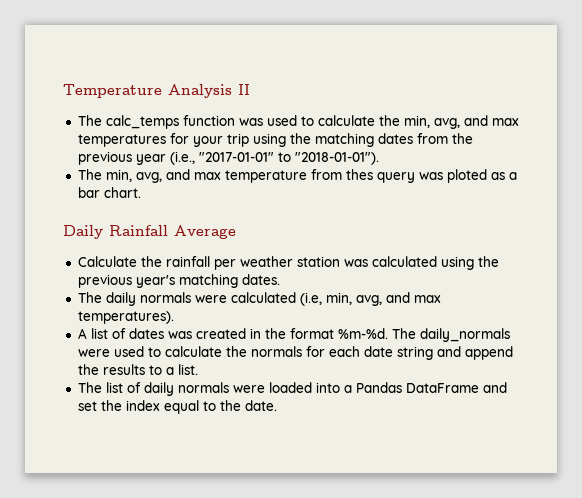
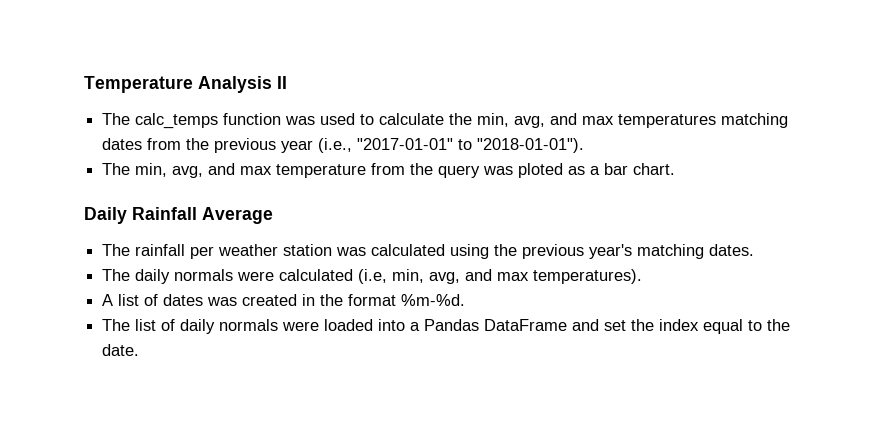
- The calc_temps function was used to calculate the min, avg, and max temperatures for your trip using the matching dates from the previous year (i.e., "2017-01-01" to "2018-01-01").
+ The calc_temps function was used to calculate the min, avg, and max temperatures matching dates from the previous year (i.e., "2017-01-01" to "2018-01-01").
- The min, avg, and max temperature from thes query was ploted as a bar chart.
+ The min, avg, and max temperature from the query was ploted as a bar chart.
- Calculate the rainfall per weather station was calculated using the previous year's matching dates.
+ The rainfall per weather station was calculated using the previous year's matching dates.
- The daily_normals were used to calculate the normals for each date string and append the results to a list.

